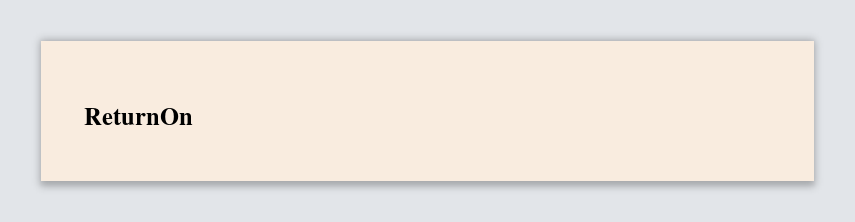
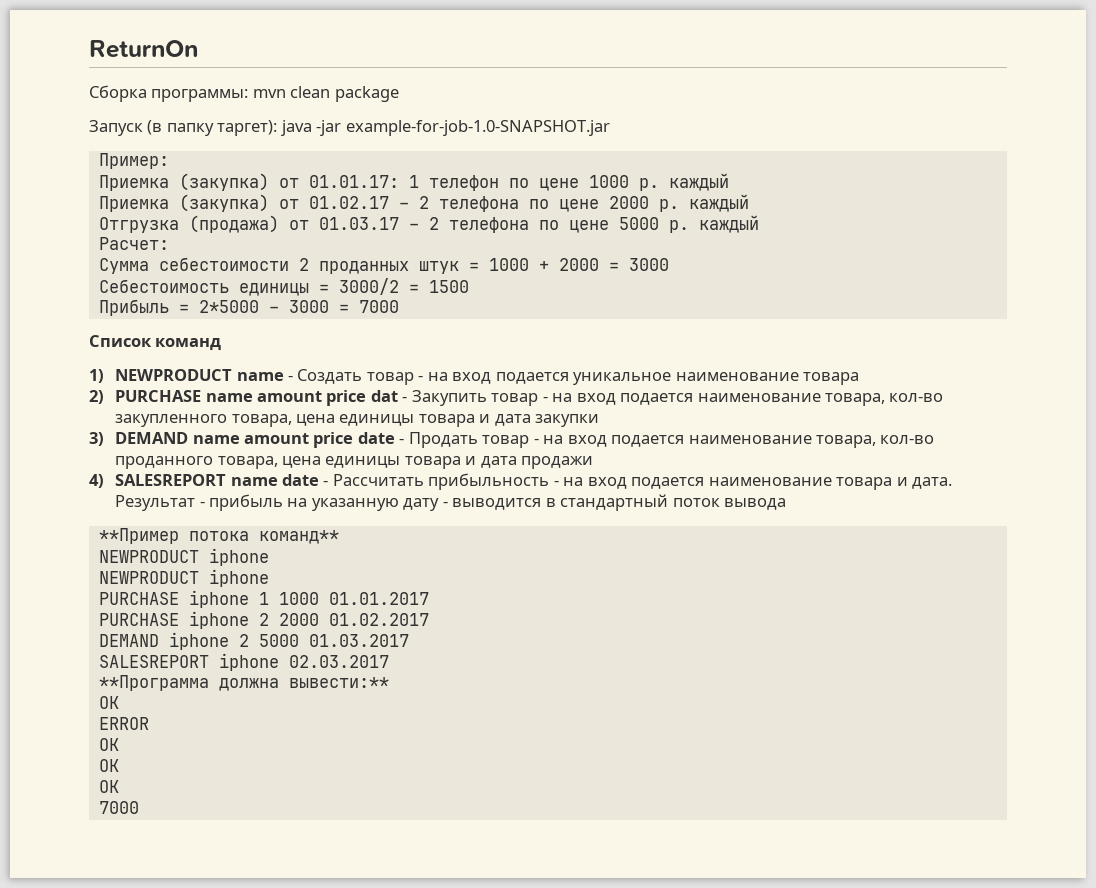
+ Сборка программы: mvn clean package
+ Запуск (в папку таргет): java -jar example-for-job-1.0-SNAPSHOT.jar
+ Пример:
+ Приемка (закупка) от 01.01.17: 1 телефон по цене 1000 р. каждый
+ Приемка (закупка) от 01.02.17 – 2 телефона по цене 2000 р. каждый
+ Отгрузка (продажа) от 01.03.17 – 2 телефона по цене 5000 р. каждый
+ Расчет:
+ Сумма себестоимости 2 проданных штук = 1000 + 2000 = 3000
+ Себестоимость единицы = 3000/2 = 1500
+ Прибыль = 2*5000 – 3000 = 7000
+ Список команд
+ 1) NEWPRODUCT name - Создать товар - на вход подается уникальное наименование товара
+ 2) PURCHASE name amount price dat - Закупить товар - на вход подается наименование товара, кол-во закупленного товара, цена единицы товара и дата закупки
+ 3) DEMAND name amount price date - Продать товар - на вход подается наименование товара, кол-во проданного товара, цена единицы товара и дата продажи
+ 4) SALESREPORT name date - Рассчитать прибыльность - на вход подается наименование товара и дата. Результат - прибыль на указанную дату - выводится в стандартный поток вывода
+ **Пример потока команд**
+ NEWPRODUCT iphone
+ NEWPRODUCT iphone
+ PURCHASE iphone 1 1000 01.01.2017
+ PURCHASE iphone 2 2000 01.02.2017
+ DEMAND iphone 2 5000 01.03.2017
+ SALESREPORT iphone 02.03.2017
+ **Программа должна вывести:**
+ OK
+ ERROR
+ OK
+ OK
+ OK
+ 7000

